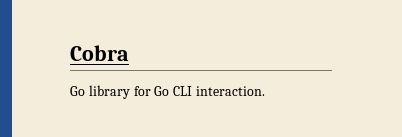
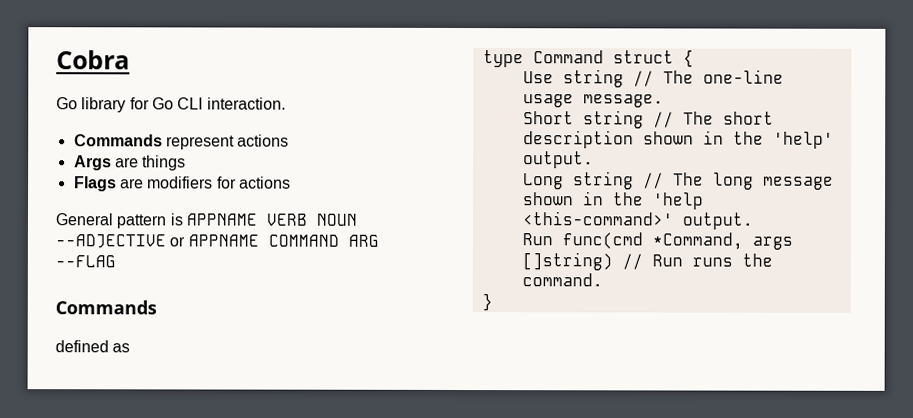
+ Commands represent actions
+ Args are things
+ Flags are modifiers for actions
+ General pattern is APPNAME VERB NOUN --ADJECTIVE or APPNAME COMMAND ARG --FLAG
+ Commands
+ defined as
+ type Command struct {
+ Use string // The one-line usage message.
+ Short string // The short description shown in the 'help' output.
+ Long string // The long message shown in the 'help <this-command>' output.
+ Run func(cmd *Command, args []string) // Run runs the command.
+ }

